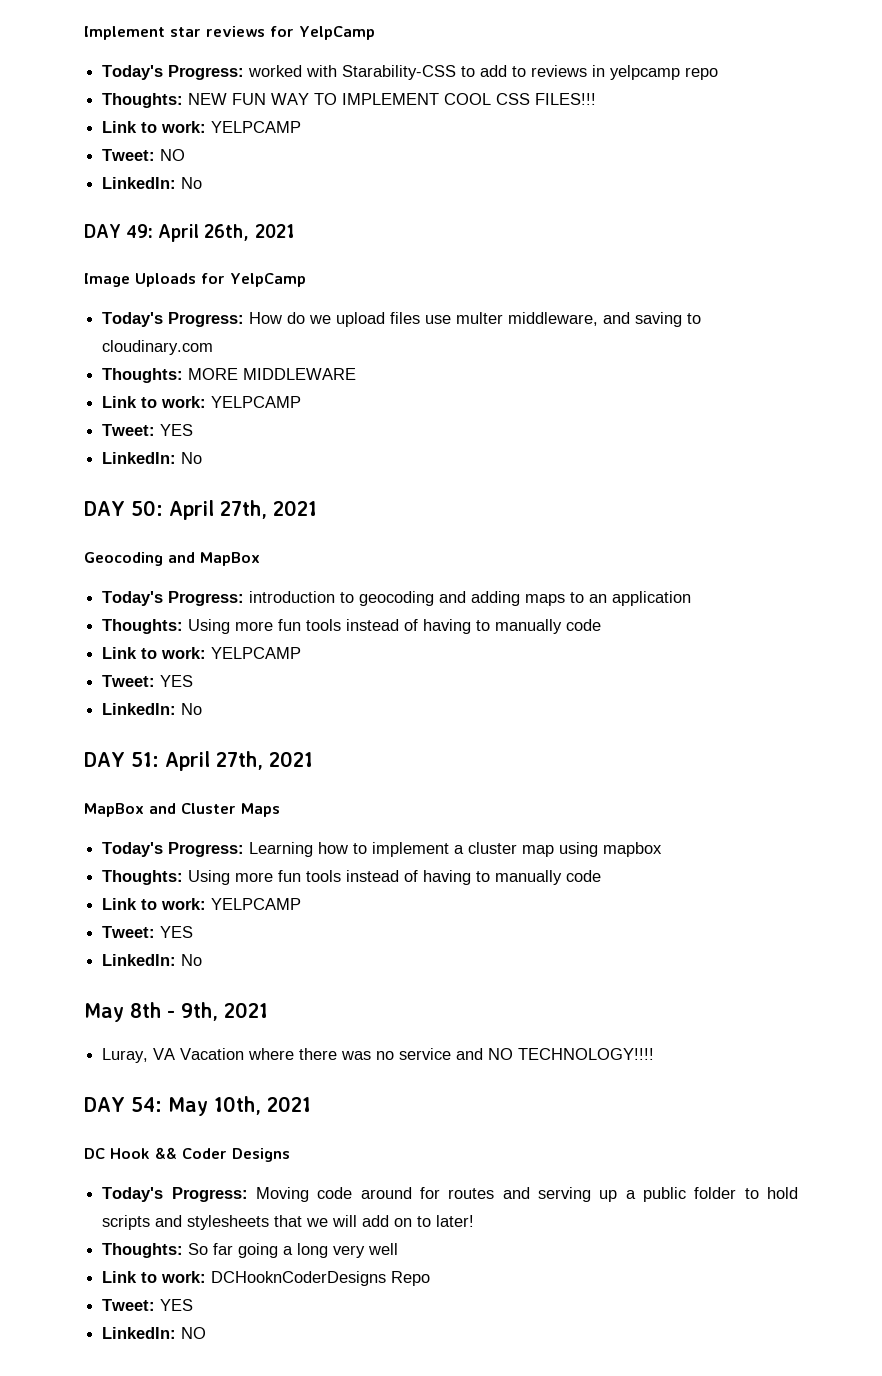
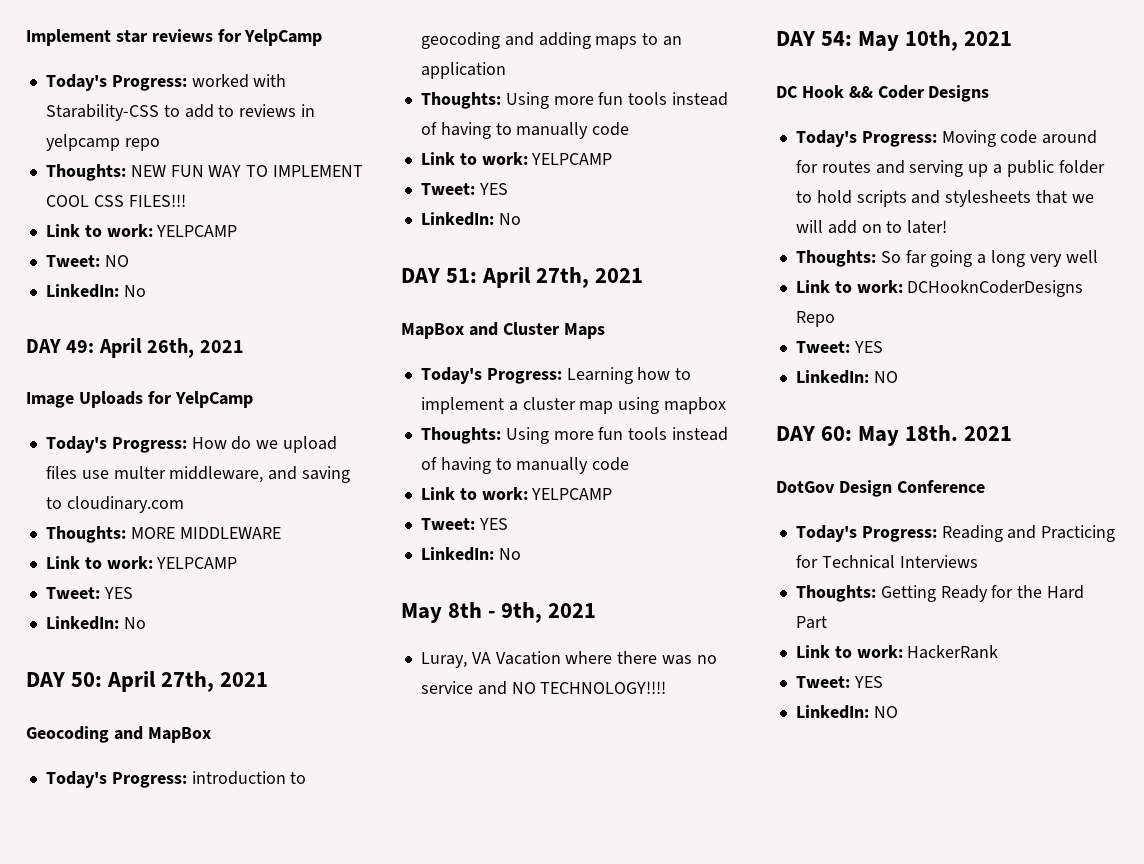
+ DAY 60: May 18th. 2021
+ DotGov Design Conference
+ Today's Progress: Reading and Practicing for Technical Interviews
+ Thoughts: Getting Ready for the Hard Part
+ Link to work: HackerRank
+ Tweet: YES
+ LinkedIn: NO

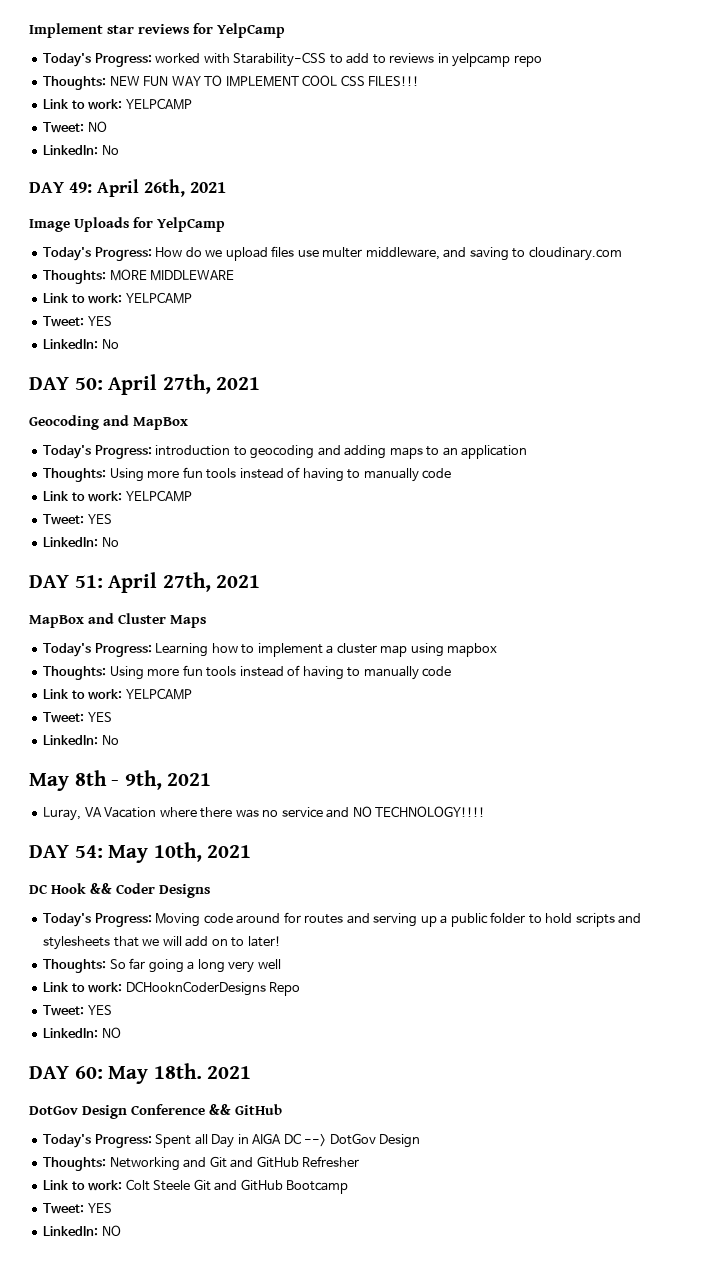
- DotGov Design Conference
- Today's Progress: Reading and Practicing for Technical Interviews
- Thoughts: Getting Ready for the Hard Part
- Link to work: HackerRank
+ DotGov Design Conference && GitHub
+ Today's Progress: Spent all Day in AIGA DC --> DotGov Design
+ Thoughts: Networking and Git and GitHub Refresher
+ Link to work: Colt Steele Git and GitHub Bootcamp

